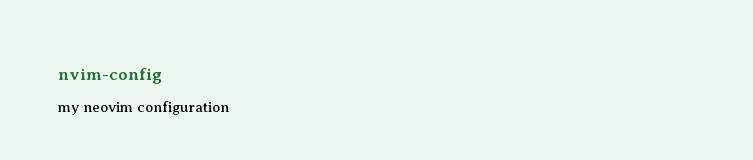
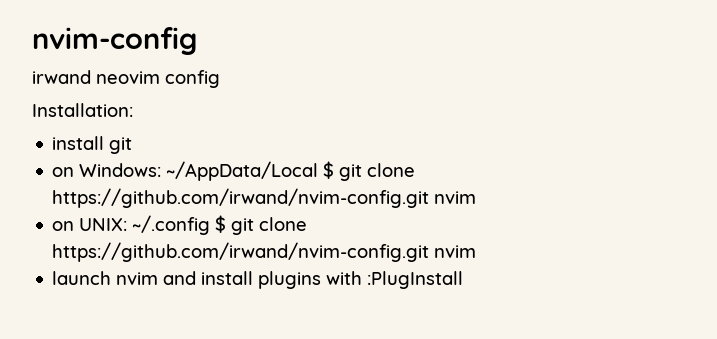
- my neovim configuration
+ irwand neovim config
+ Installation:
+ install git
+ on Windows: ~/AppData/Local $ git clone https://github.com/irwand/nvim-config.git nvim
+ on UNIX: ~/.config $ git clone https://github.com/irwand/nvim-config.git nvim
+ launch nvim and install plugins with :PlugInstall

